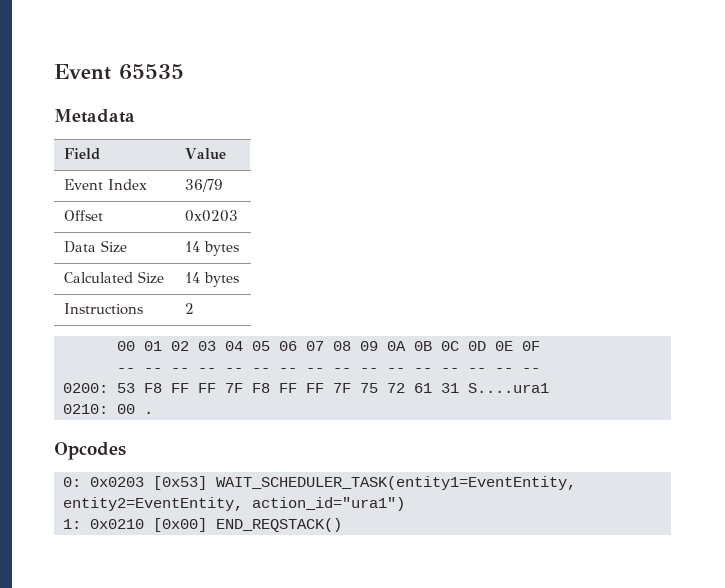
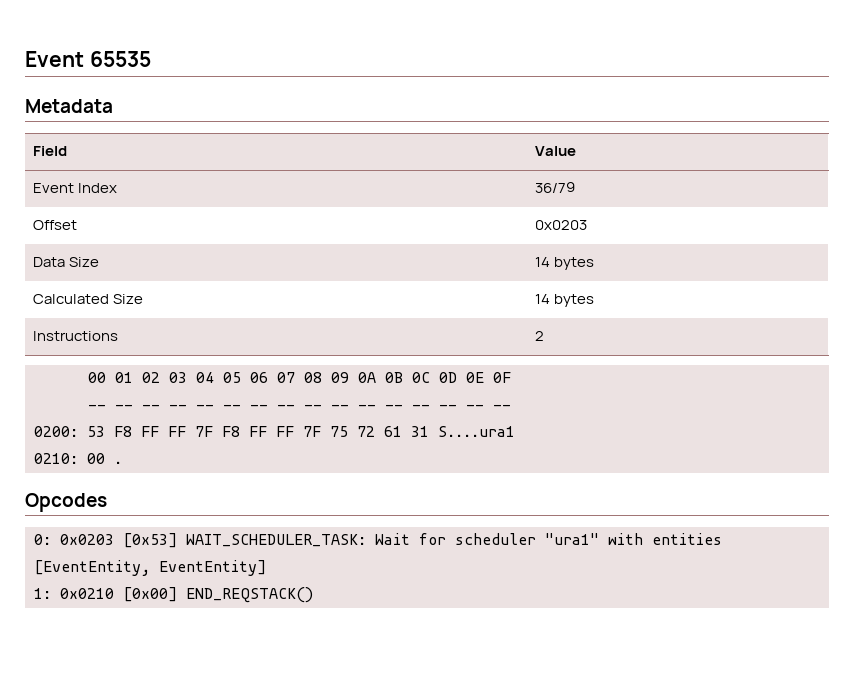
- 0: 0x0203 [0x53] WAIT_SCHEDULER_TASK(entity1=EventEntity, entity2=EventEntity, action_id="ura1")
+ 0: 0x0203 [0x53] WAIT_SCHEDULER_TASK: Wait for scheduler "ura1" with entities [EventEntity, EventEntity]

